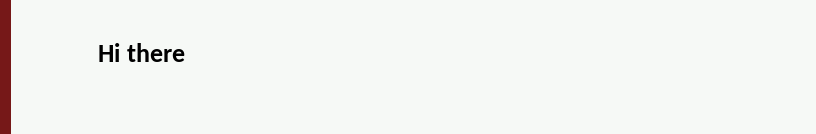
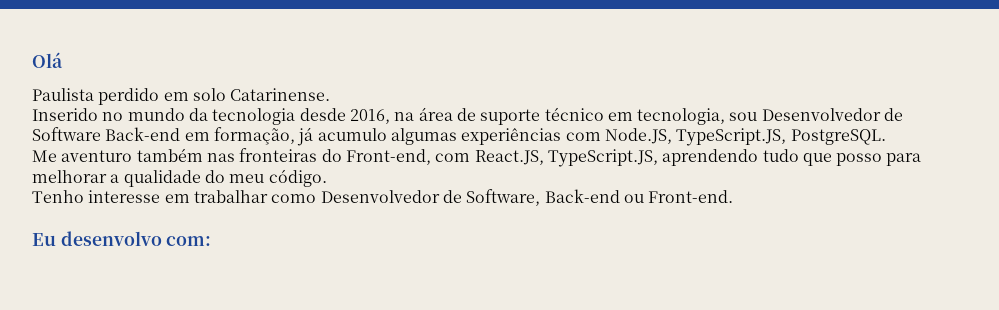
- Hi there
+ Olá
+ Paulista perdido em solo Catarinense.
+ Inserido no mundo da tecnologia desde 2016, na área de suporte técnico em tecnologia, sou Desenvolvedor de Software Back-end em formação, já acumulo algumas experiências com Node.JS, TypeScript.JS, PostgreSQL.
+ Me aventuro também nas fronteiras do Front-end, com React.JS, TypeScript.JS, aprendendo tudo que posso para melhorar a qualidade do meu código.
+ Tenho interesse em trabalhar como Desenvolvedor de Software, Back-end ou Front-end.
+ Eu desenvolvo com:

